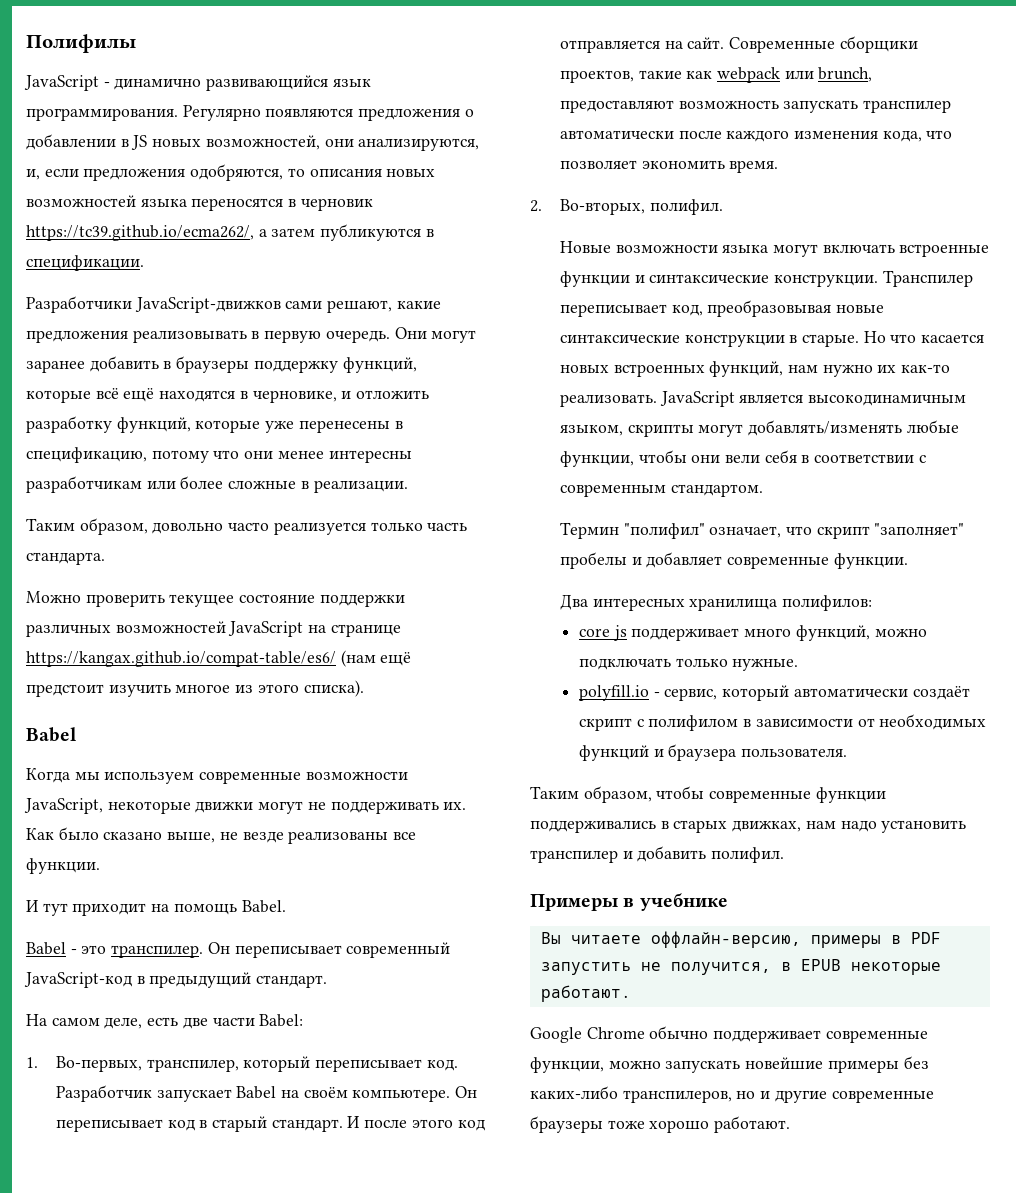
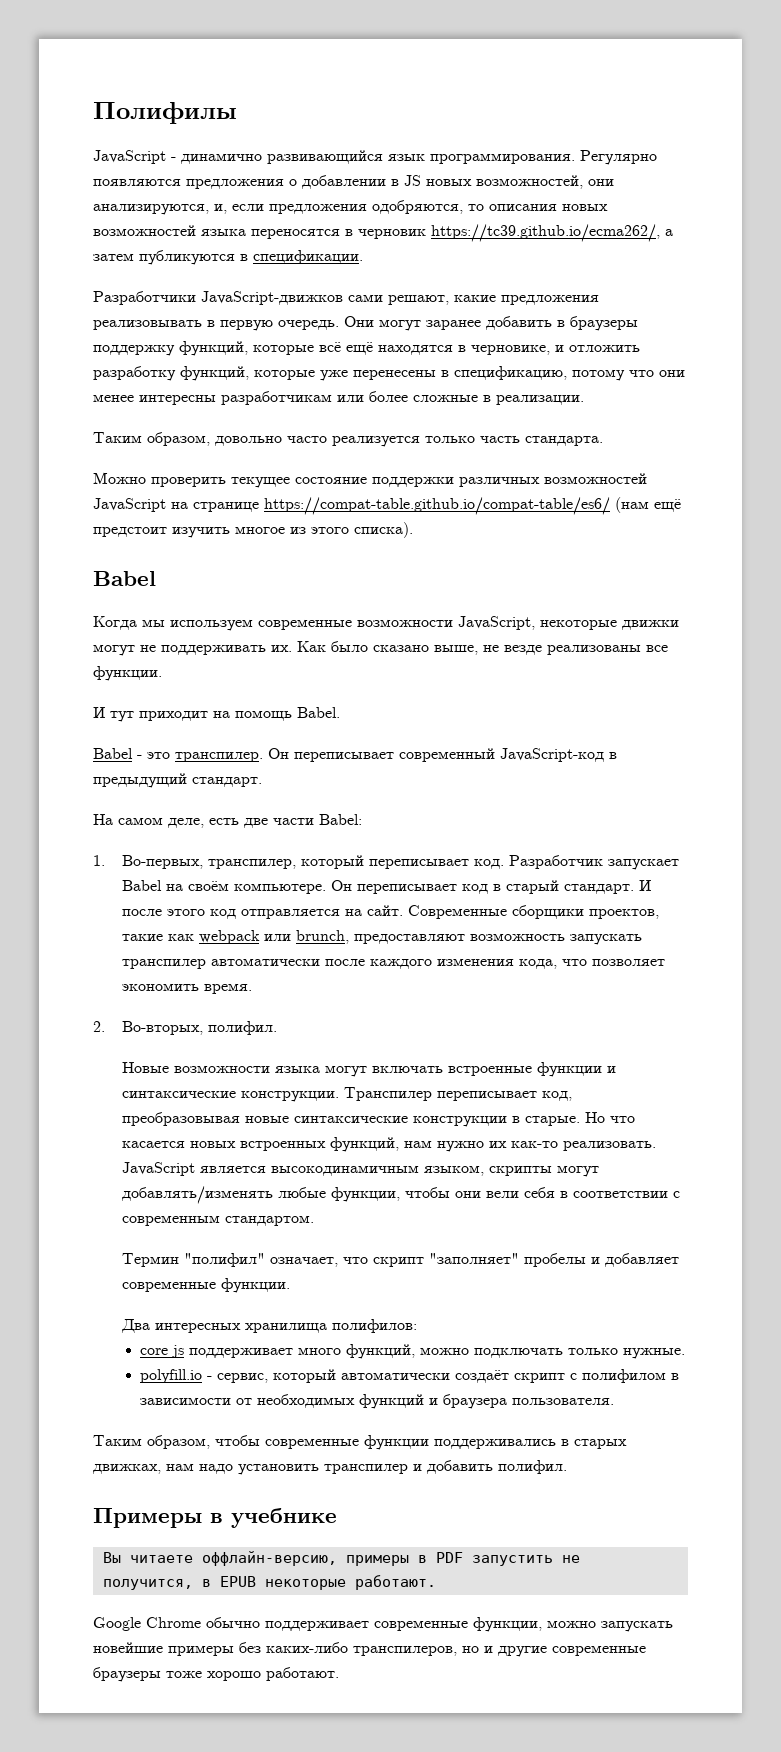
- Можно проверить текущее состояние поддержки различных возможностей JavaScript на странице https://kangax.github.io/compat-table/es6/ (нам ещё предстоит изучить многое из этого списка).
+ Можно проверить текущее состояние поддержки различных возможностей JavaScript на странице https://compat-table.github.io/compat-table/es6/ (нам ещё предстоит изучить многое из этого списка).

